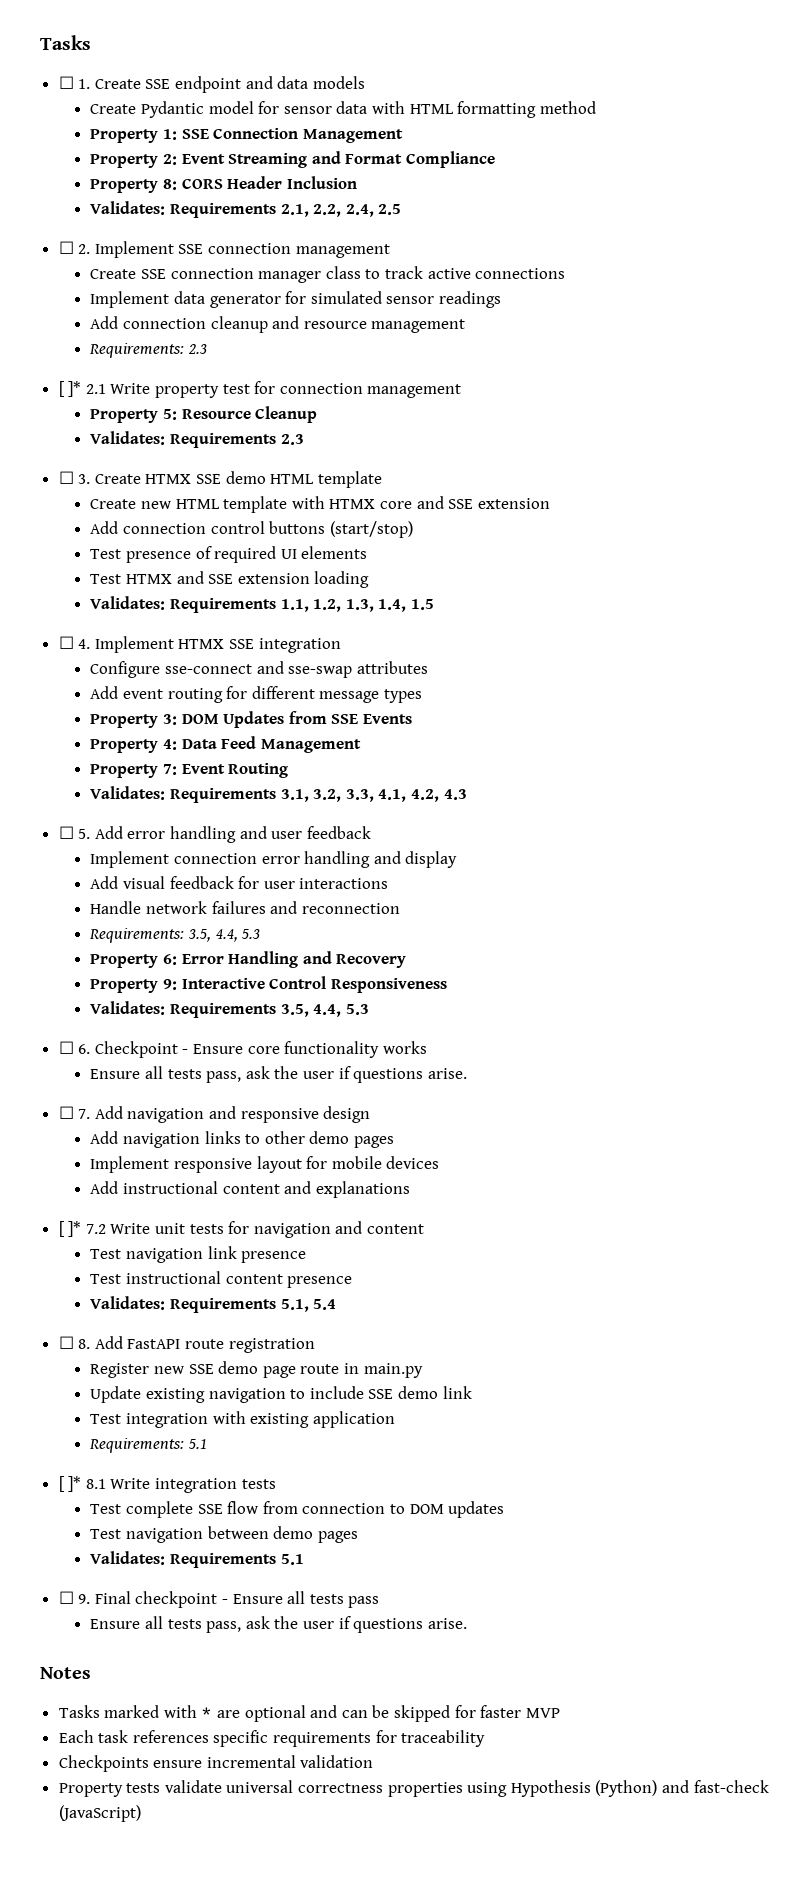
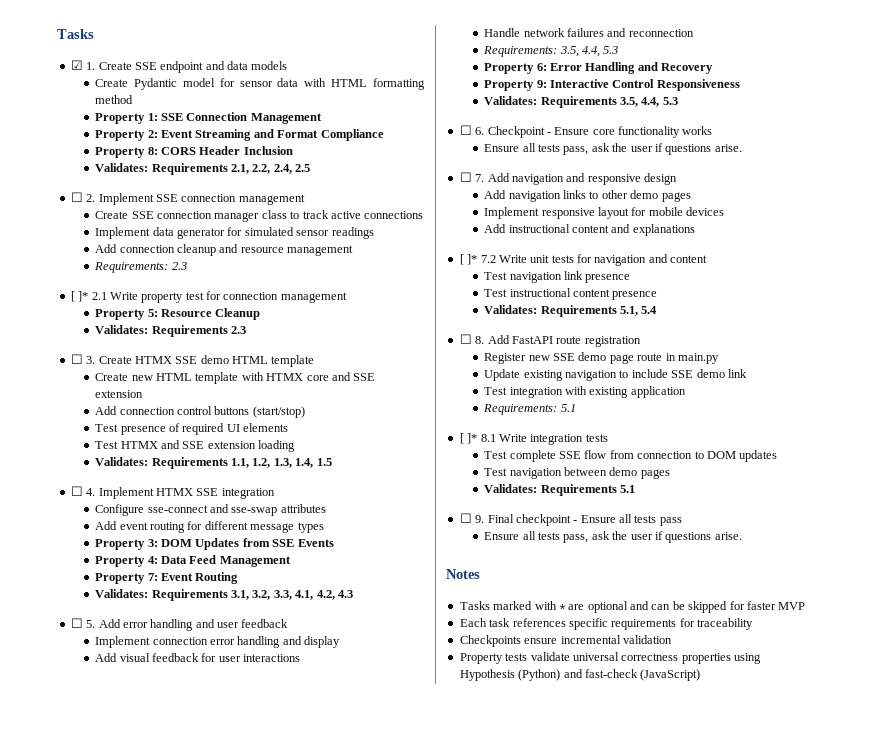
- ☐ 1. Create SSE endpoint and data models
+ ☑ 1. Create SSE endpoint and data models

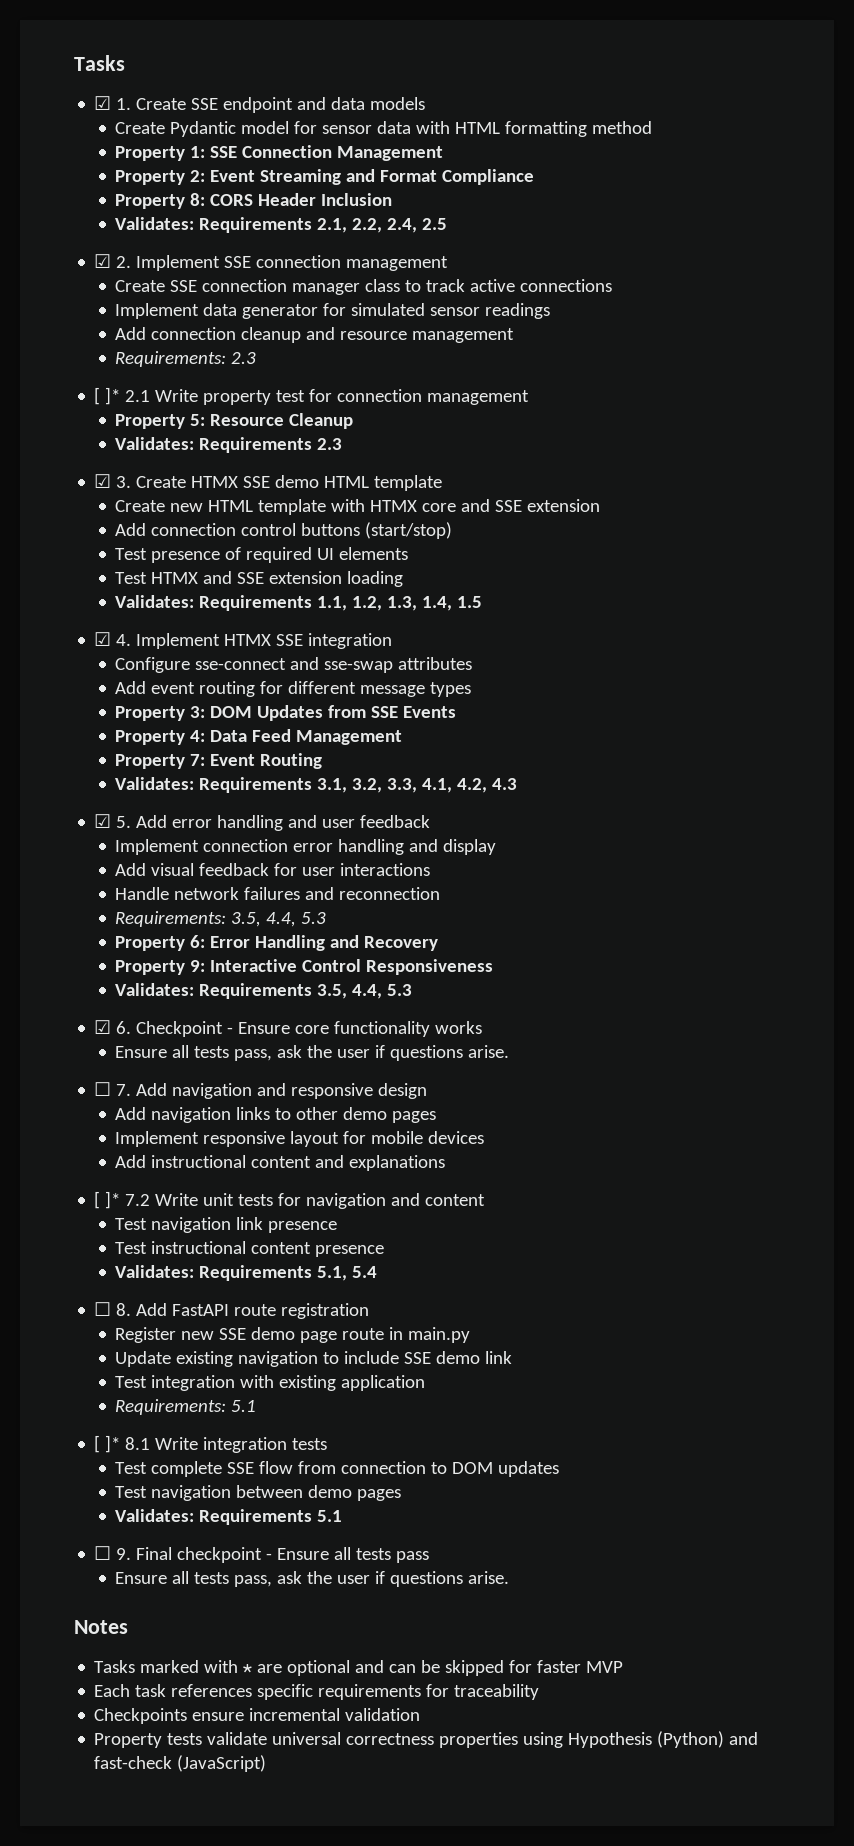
- ☐ 2. Implement SSE connection management
+ ☑ 2. Implement SSE connection management
- ☐ 3. Create HTMX SSE demo HTML template
+ ☑ 3. Create HTMX SSE demo HTML template
- ☐ 4. Implement HTMX SSE integration
+ ☑ 4. Implement HTMX SSE integration
- ☐ 5. Add error handling and user feedback
+ ☑ 5. Add error handling and user feedback
- ☐ 6. Checkpoint - Ensure core functionality works
+ ☑ 6. Checkpoint - Ensure core functionality works

